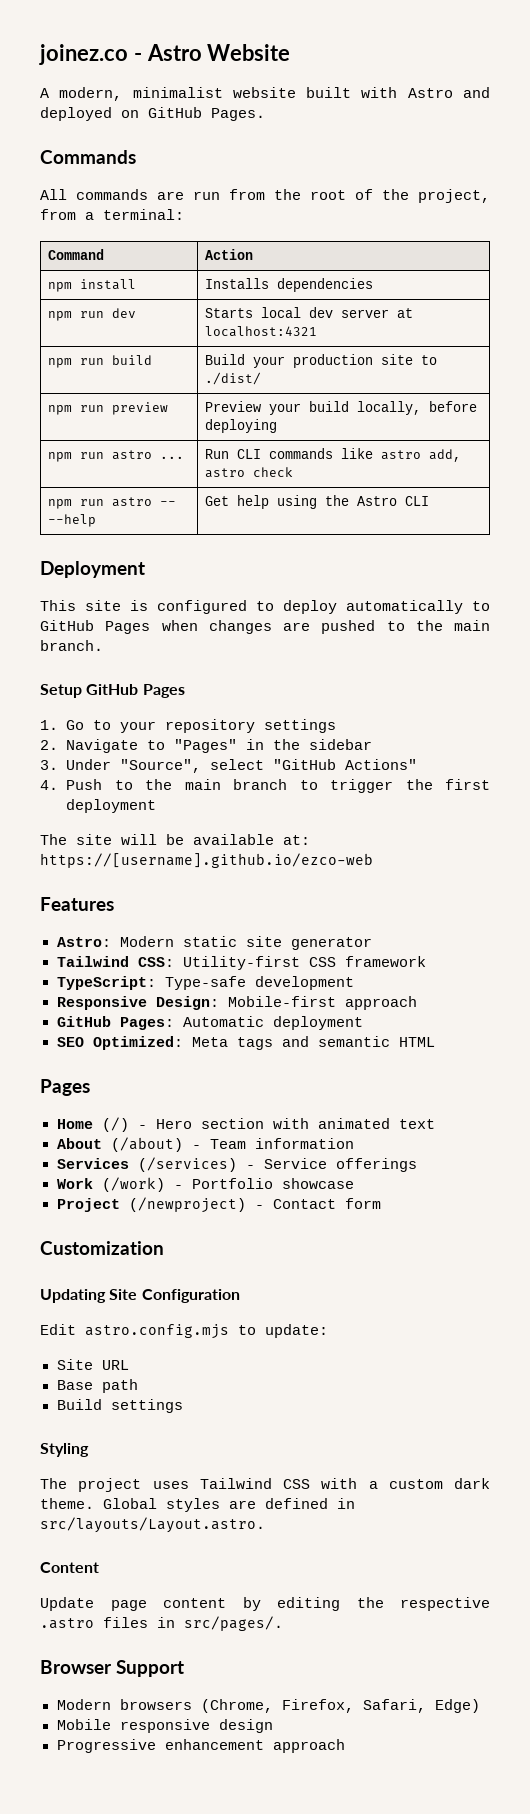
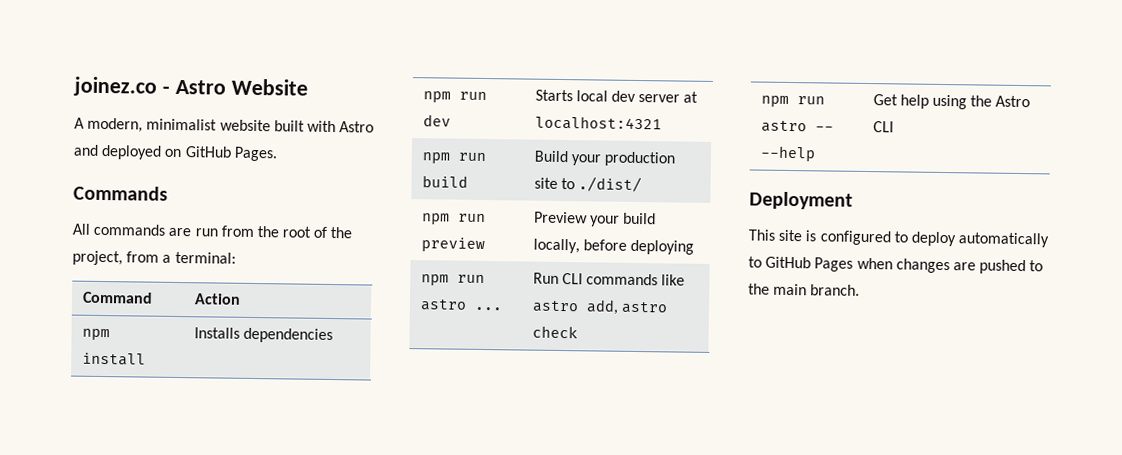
- Setup GitHub Pages
- 1. Go to your repository settings
- 2. Navigate to "Pages" in the sidebar
- 3. Under "Source", select "GitHub Actions"
- 4. Push to the main branch to trigger the first deployment
- The site will be available at: https://[username].github.io/ezco-web
- Features
- Astro: Modern static site generator
- Tailwind CSS: Utility-first CSS framework
- TypeScript: Type-safe development
- Responsive Design: Mobile-first approach
- GitHub Pages: Automatic deployment
- SEO Optimized: Meta tags and semantic HTML
- Pages
- Home (/) - Hero section with animated text
- About (/about) - Team information
- Services (/services) - Service offerings
- Work (/work) - Portfolio showcase
- Project (/newproject) - Contact form
- Customization
- Updating Site Configuration
- Edit astro.config.mjs to update:
- Site URL
- Base path
- Build settings
- Styling
- The project uses Tailwind CSS with a custom dark theme. Global styles are defined in src/layouts/Layout.astro.
- Content
- Update page content by editing the respective .astro files in src/pages/.
- Browser Support
- Modern browsers (Chrome, Firefox, Safari, Edge)
- Mobile responsive design
- Progressive enhancement approach

